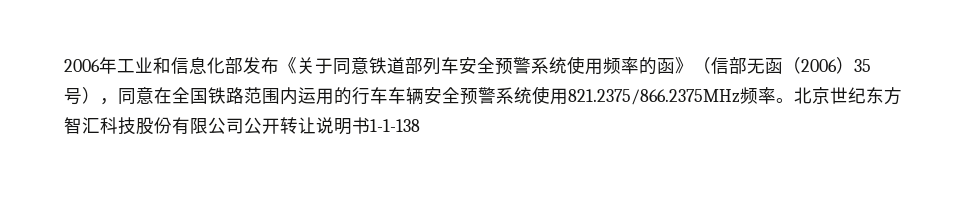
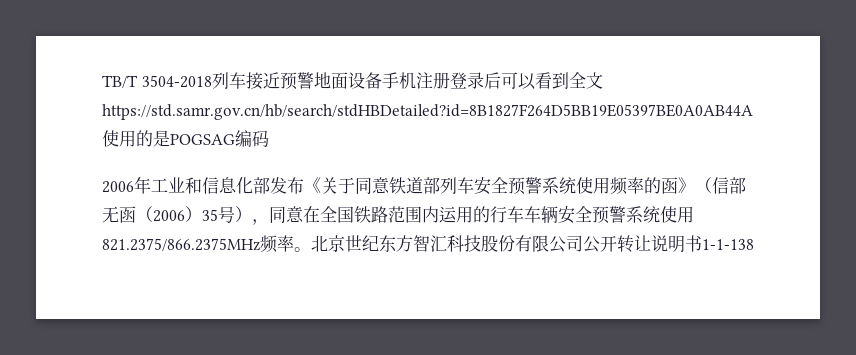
+ TB/T 3504-2018列车接近预警地面设备手机注册登录后可以看到全文https://std.samr.gov.cn/hb/search/stdHBDetailed?id=8B1827F264D5BB19E05397BE0A0AB44A使用的是POGSAG编码

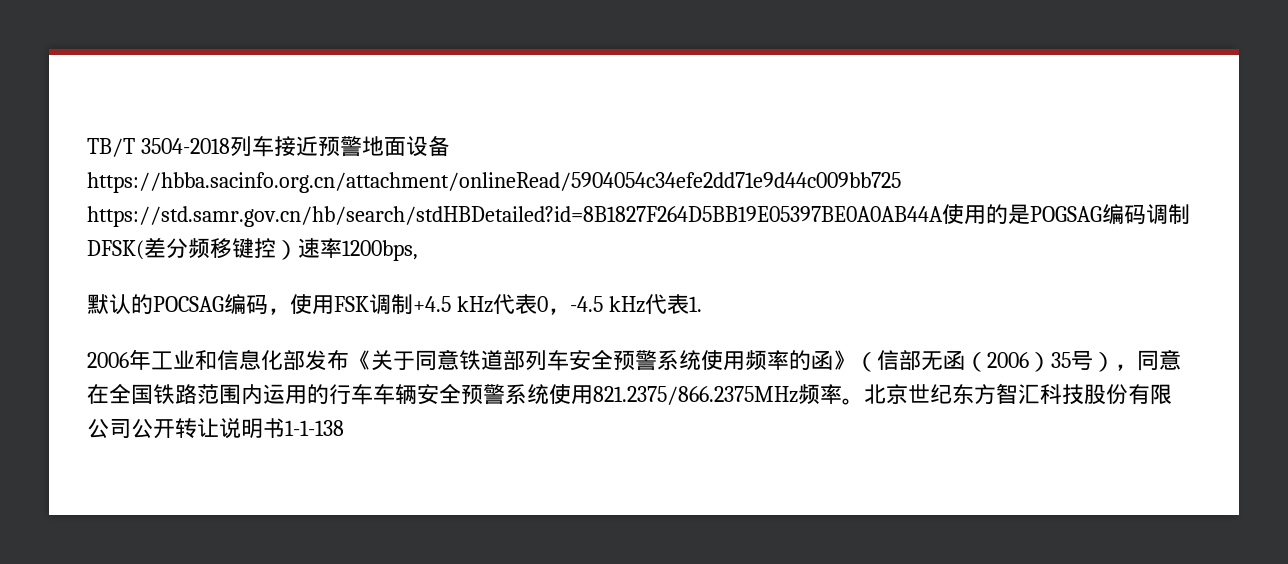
- TB/T 3504-2018列车接近预警地面设备手机注册登录后可以看到全文https://std.samr.gov.cn/hb/search/stdHBDetailed?id=8B1827F264D5BB19E05397BE0A0AB44A使用的是POGSAG编码
+ TB/T 3504-2018列车接近预警地面设备https://hbba.sacinfo.org.cn/attachment/onlineRead/5904054c34efe2dd71e9d44c009bb725 https://std.samr.gov.cn/hb/search/stdHBDetailed?id=8B1827F264D5BB19E05397BE0A0AB44A使用的是POGSAG编码调制DFSK(差分频移键控）速率1200bps,
+ 默认的POCSAG编码，使用FSK调制+4.5 kHz代表0，-4.5 kHz代表1.

